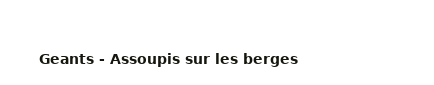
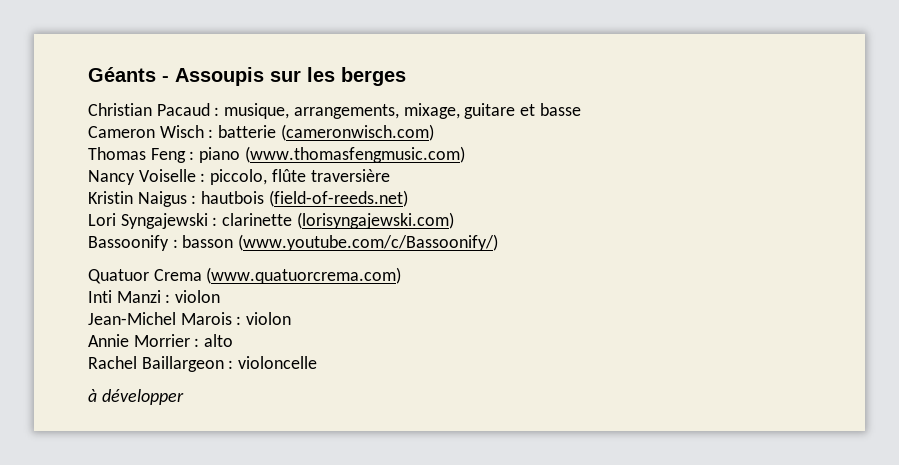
- Geants - Assoupis sur les berges
+ Géants - Assoupis sur les berges
+ Christian Pacaud : musique, arrangements, mixage, guitare et basse
+ Cameron Wisch : batterie (cameronwisch.com)
+ Thomas Feng : piano (www.thomasfengmusic.com)
+ Nancy Voiselle : piccolo, flûte traversière
+ Kristin Naigus : hautbois (field-of-reeds.net)
+ Lori Syngajewski : clarinette (lorisyngajewski.com)
+ Bassoonify : basson (www.youtube.com/c/Bassoonify/)
+ Quatuor Crema (www.quatuorcrema.com)
+ Inti Manzi : violon
+ Jean-Michel Marois : violon
+ Annie Morrier : alto
+ Rachel Baillargeon : violoncelle
+ à développer

